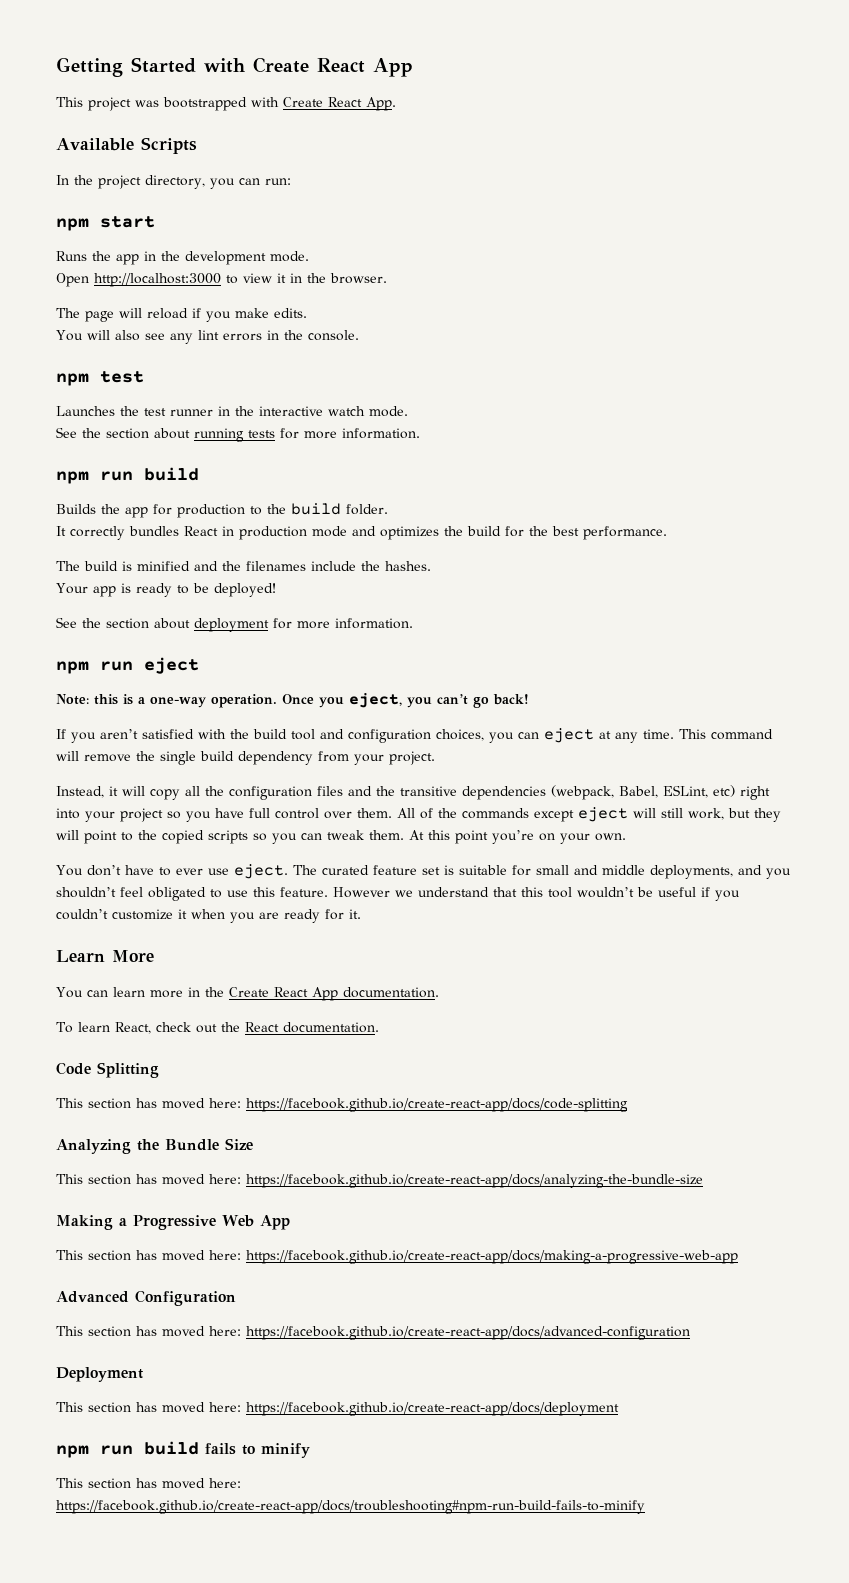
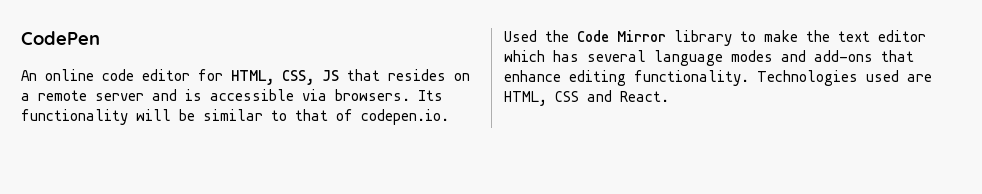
- Getting Started with Create React App
- This project was bootstrapped with Create React App.
- Available Scripts
- In the project directory, you can run:
- npm start
- Runs the app in the development mode.
- Open http://localhost:3000 to view it in the browser.
- The page will reload if you make edits.
- You will also see any lint errors in the console.
- npm test
- Launches the test runner in the interactive watch mode.
- See the section about running tests for more information.
- npm run build
- Builds the app for production to the build folder.
- It correctly bundles React in production mode and optimizes the build for the best performance.
- The build is minified and the filenames include the hashes.
- Your app is ready to be deployed!
- See the section about deployment for more information.
- npm run eject
- Note: this is a one-way operation. Once you eject, you can’t go back!
- If you aren’t satisfied with the build tool and configuration choices, you can eject at any time. This command will remove the single build dependency from your project.
- Instead, it will copy all the configuration files and the transitive dependencies (webpack, Babel, ESLint, etc) right into your project so you have full control over them. All of the commands except eject will still work, but they will point to the copied scripts so you can tweak them. At this point you’re on your own.
- You don’t have to ever use eject. The curated feature set is suitable for small and middle deployments, and you shouldn’t feel obligated to use this feature. However we understand that this tool wouldn’t be useful if you couldn’t customize it when you are ready for it.
- Learn More
- You can learn more in the Create React App documentation.
- To learn React, check out the React documentation.
- Code Splitting
- This section has moved here: https://facebook.github.io/create-react-app/docs/code-splitting
- Analyzing the Bundle Size
- This section has moved here: https://facebook.github.io/create-react-app/docs/analyzing-the-bundle-size
- Making a Progressive Web App
- This section has moved here: https://facebook.github.io/create-react-app/docs/making-a-progressive-web-app
- Advanced Configuration
- This section has moved here: https://facebook.github.io/create-react-app/docs/advanced-configuration
- Deployment
- This section has moved here: https://facebook.github.io/create-react-app/docs/deployment
- npm run build fails to minify
- This section has moved here: https://facebook.github.io/create-react-app/docs/troubleshooting#npm-run-build-fails-to-minify
+ CodePen
+ An online code editor for HTML, CSS, JS that resides on a remote server and is accessible via browsers. Its functionality will be similar to that of codepen.io. Used the Code Mirror library to make the text editor which has several language modes and add-ons that enhance editing functionality. Technologies used are HTML, CSS and React.

